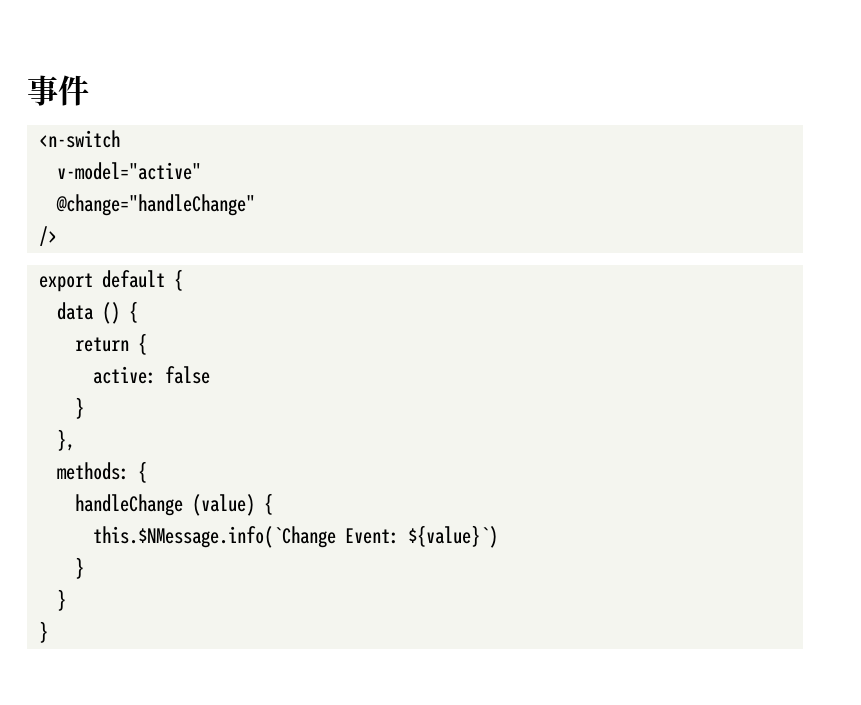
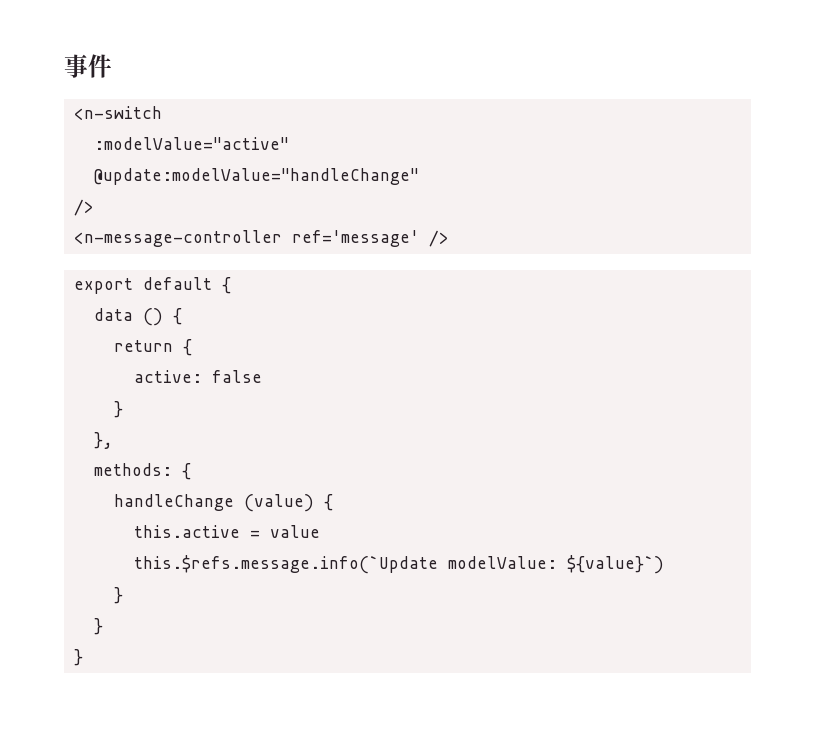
- v-model="active"
- @change="handleChange"
+ :modelValue="active"
+ @update:modelValue="handleChange"
  />
+ <n-message-controller ref='message' />
- this.$NMessage.info(`Change Event: ${value}`)
+ this.active = value
+ this.$refs.message.info(`Update modelValue: ${value}`)

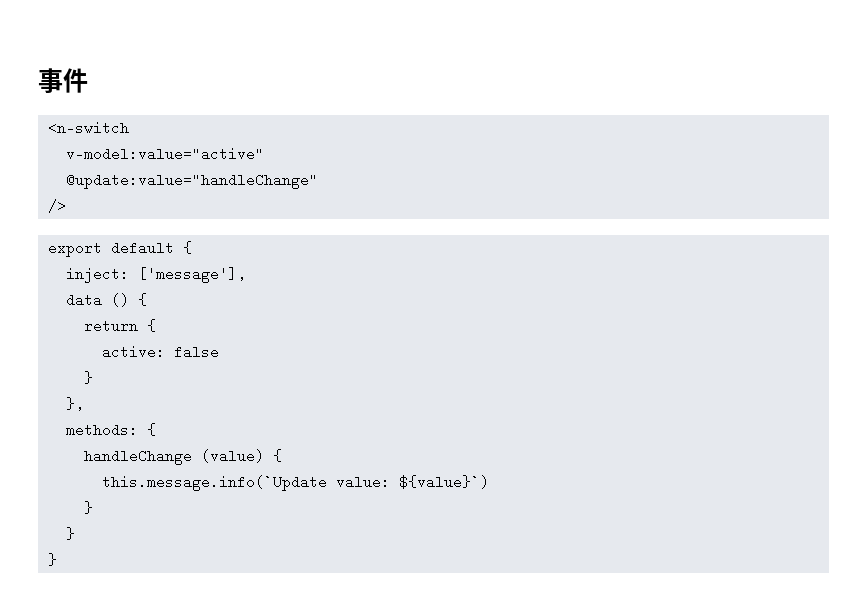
- :modelValue="active"
- @update:modelValue="handleChange"
+ v-model:value="active"
+ @update:value="handleChange"
  />
- <n-message-controller ref='message' />
+ inject: ['message'],
- this.active = value
- this.$refs.message.info(`Update modelValue: ${value}`)
+ this.message.info(`Update value: ${value}`)

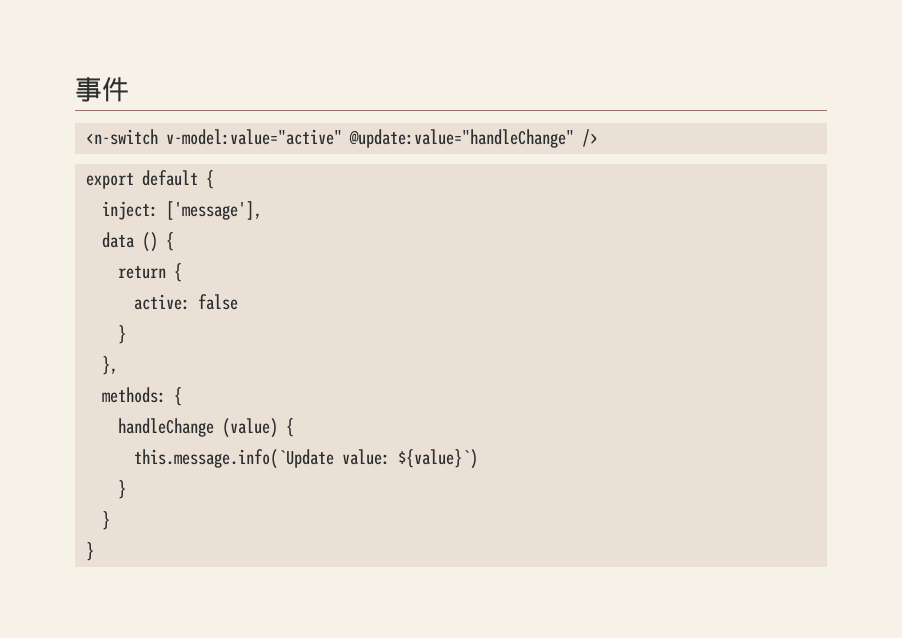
- <n-switch
- v-model:value="active"
- @update:value="handleChange"
- />
+ <n-switch v-model:value="active" @update:value="handleChange" />

